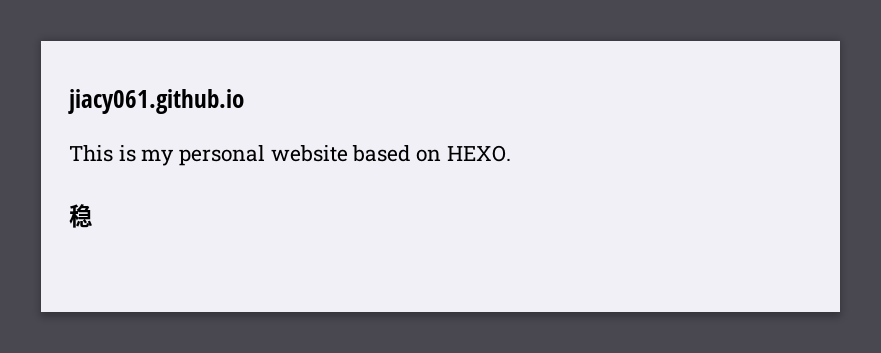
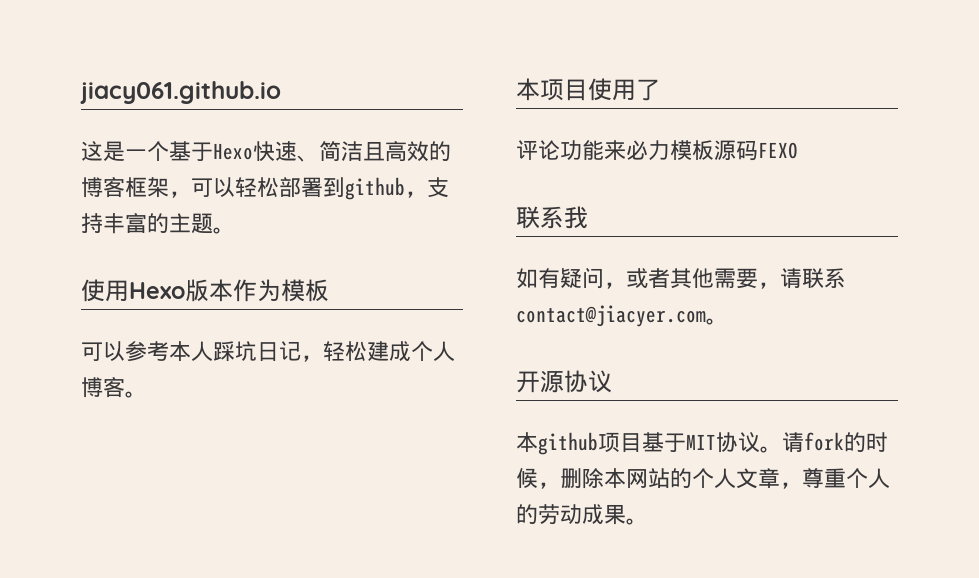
- This is my personal website based on HEXO.
- 稳
+ 这是一个基于Hexo快速、简洁且高效的博客框架，可以轻松部署到github，支持丰富的主题。
+ 使用Hexo版本作为模板
+ 可以参考本人踩坑日记，轻松建成个人博客。
+ 本项目使用了
+ 评论功能来必力模板源码FEXO
+ 联系我
+ 如有疑问，或者其他需要，请联系contact@jiacyer.com。
+ 开源协议
+ 本github项目基于MIT协议。请fork的时候，删除本网站的个人文章，尊重个人的劳动成果。

